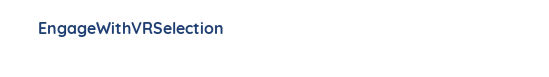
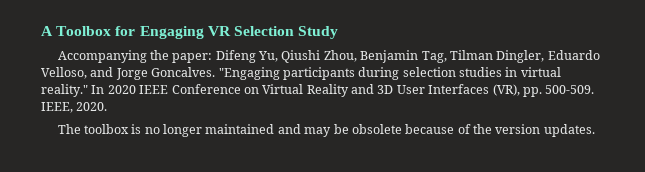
- EngageWithVRSelection
+ A Toolbox for Engaging VR Selection Study
+ Accompanying the paper: Difeng Yu, Qiushi Zhou, Benjamin Tag, Tilman Dingler, Eduardo Velloso, and Jorge Goncalves. "Engaging participants during selection studies in virtual reality." In 2020 IEEE Conference on Virtual Reality and 3D User Interfaces (VR), pp. 500-509. IEEE, 2020.
+ The toolbox is no longer maintained and may be obsolete because of the version updates.

